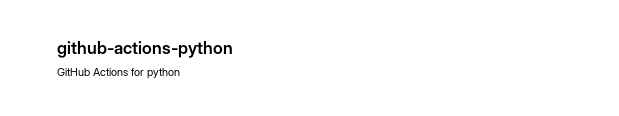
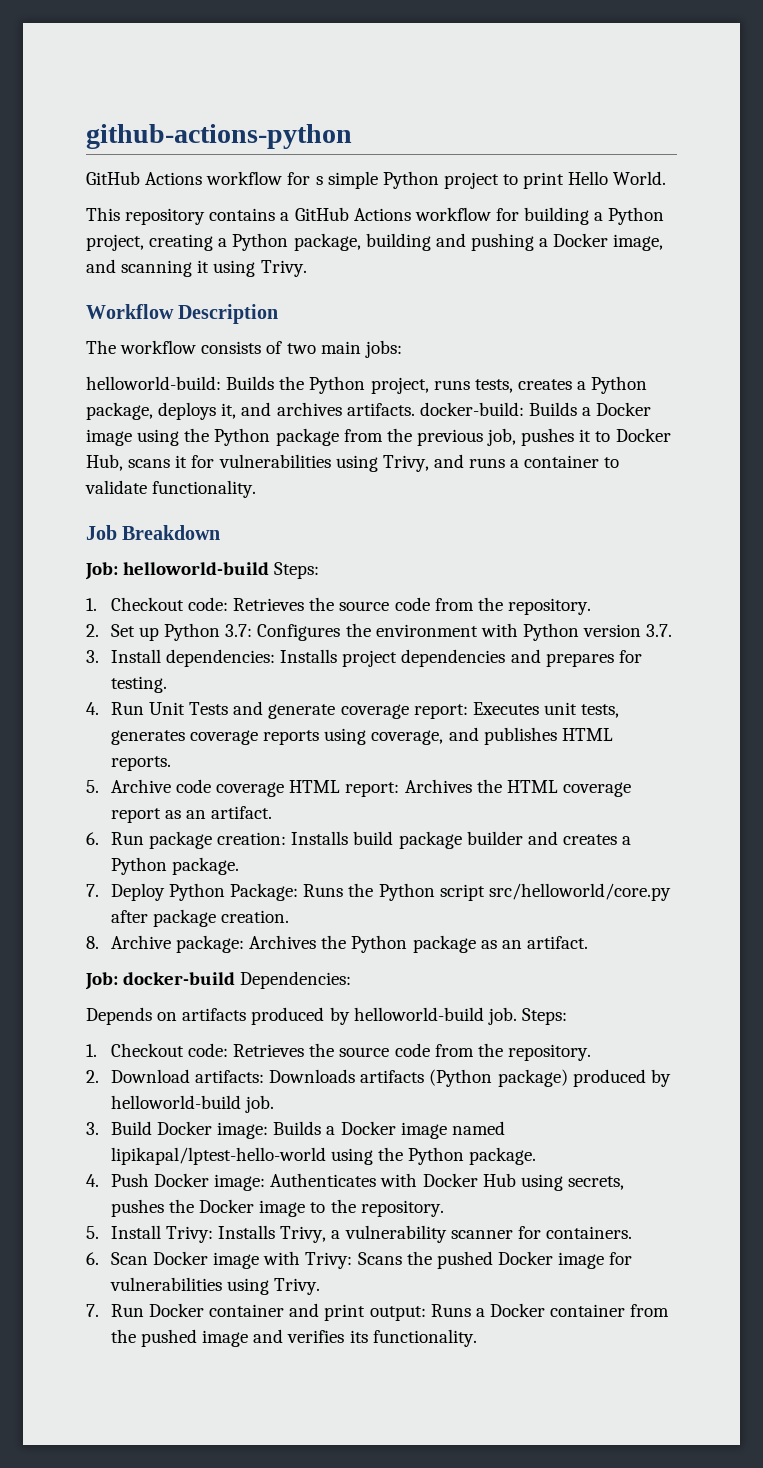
- GitHub Actions for python
+ GitHub Actions workflow for s simple Python project to print Hello World.
+ This repository contains a GitHub Actions workflow for building a Python project, creating a Python package, building and pushing a Docker image, and scanning it using Trivy.
+ Workflow Description
+ The workflow consists of two main jobs:
+ helloworld-build: Builds the Python project, runs tests, creates a Python package, deploys it, and archives artifacts. docker-build: Builds a Docker image using the Python package from the previous job, pushes it to Docker Hub, scans it for vulnerabilities using Trivy, and runs a container to validate functionality.
+ Job Breakdown
+ Job: helloworld-build Steps:
+ 1. Checkout code: Retrieves the source code from the repository.
+ 2. Set up Python 3.7: Configures the environment with Python version 3.7.
+ 3. Install dependencies: Installs project dependencies and prepares for testing.
+ 4. Run Unit Tests and generate coverage report: Executes unit tests, generates coverage reports using coverage, and publishes HTML reports.
+ 5. Archive code coverage HTML report: Archives the HTML coverage report as an artifact.
+ 6. Run package creation: Installs build package builder and creates a Python package.
+ 7. Deploy Python Package: Runs the Python script src/helloworld/core.py after package creation.
+ 8. Archive package: Archives the Python package as an artifact.
+ Job: docker-build Dependencies:
+ Depends on artifacts produced by helloworld-build job. Steps:
+ 1. Checkout code: Retrieves the source code from the repository.
+ 2. Download artifacts: Downloads artifacts (Python package) produced by helloworld-build job.
+ 3. Build Docker image: Builds a Docker image named lipikapal/lptest-hello-world using the Python package.
+ 4. Push Docker image: Authenticates with Docker Hub using secrets, pushes the Docker image to the repository.
+ 5. Install Trivy: Installs Trivy, a vulnerability scanner for containers.
+ 6. Scan Docker image with Trivy: Scans the pushed Docker image for vulnerabilities using Trivy.
+ 7. Run Docker container and print output: Runs a Docker container from the pushed image and verifies its functionality.

